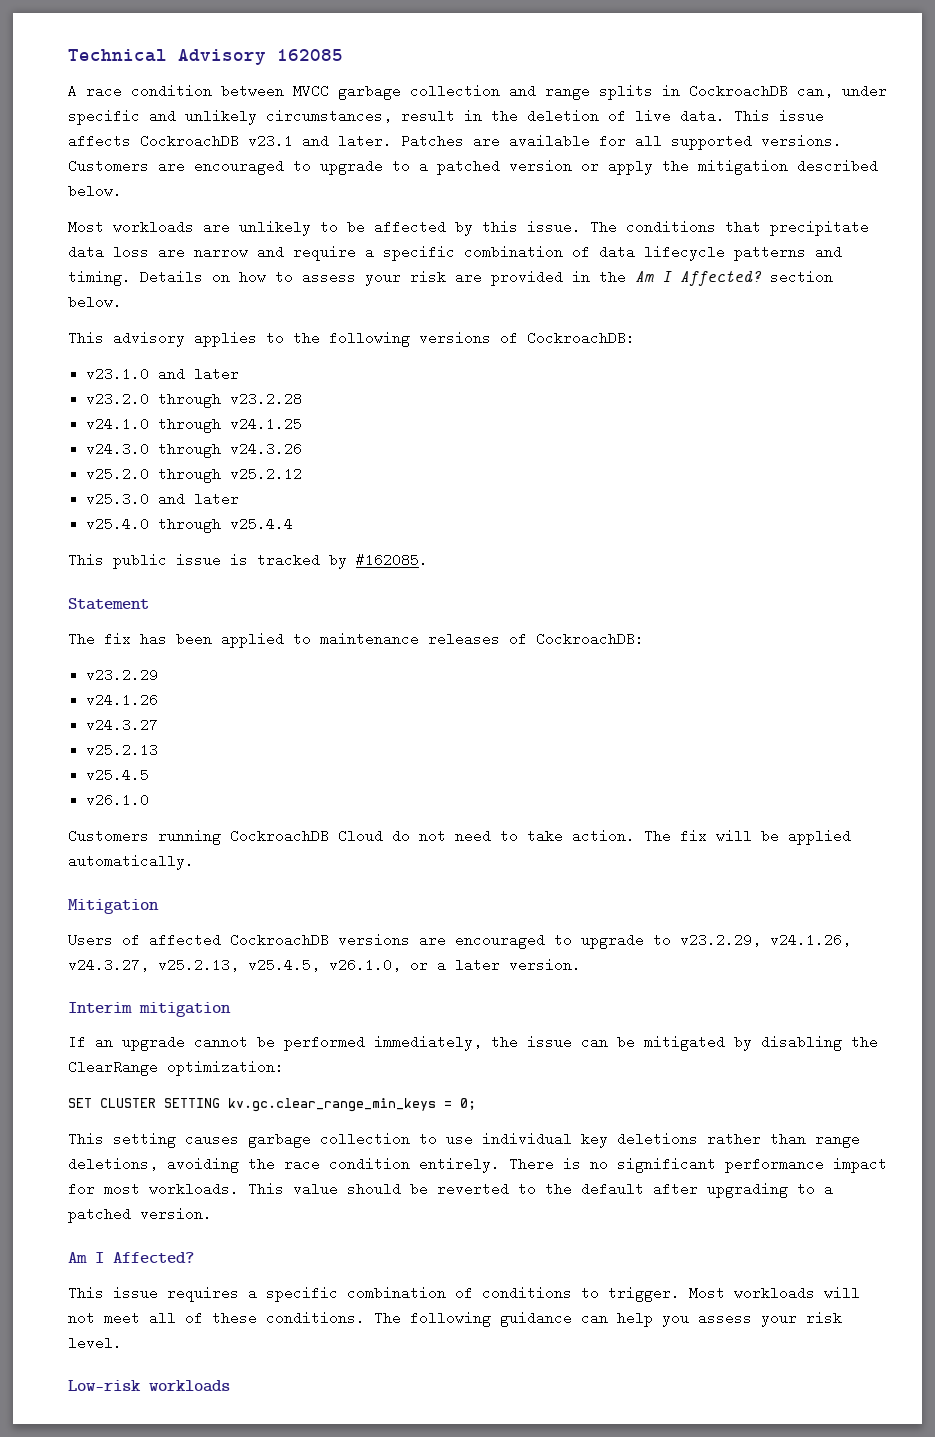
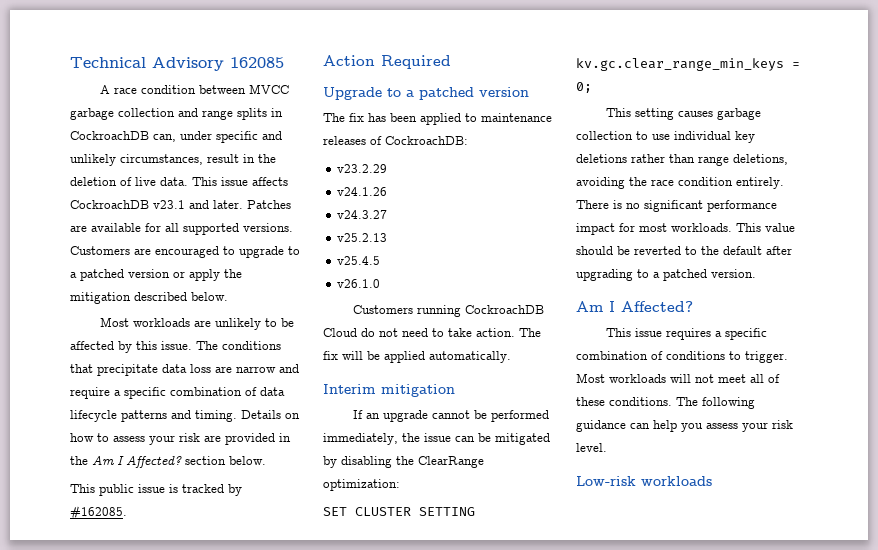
- This advisory applies to the following versions of CockroachDB:
- v23.1.0 and later
- v23.2.0 through v23.2.28
- v24.1.0 through v24.1.25
- v24.3.0 through v24.3.26
- v25.2.0 through v25.2.12
- v25.3.0 and later
- v25.4.0 through v25.4.4
- Statement
+ Action Required
+ Upgrade to a patched version
- Mitigation
- Users of affected CockroachDB versions are encouraged to upgrade to v23.2.29, v24.1.26, v24.3.27, v25.2.13, v25.4.5, v26.1.0, or a later version.

